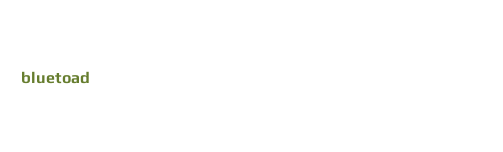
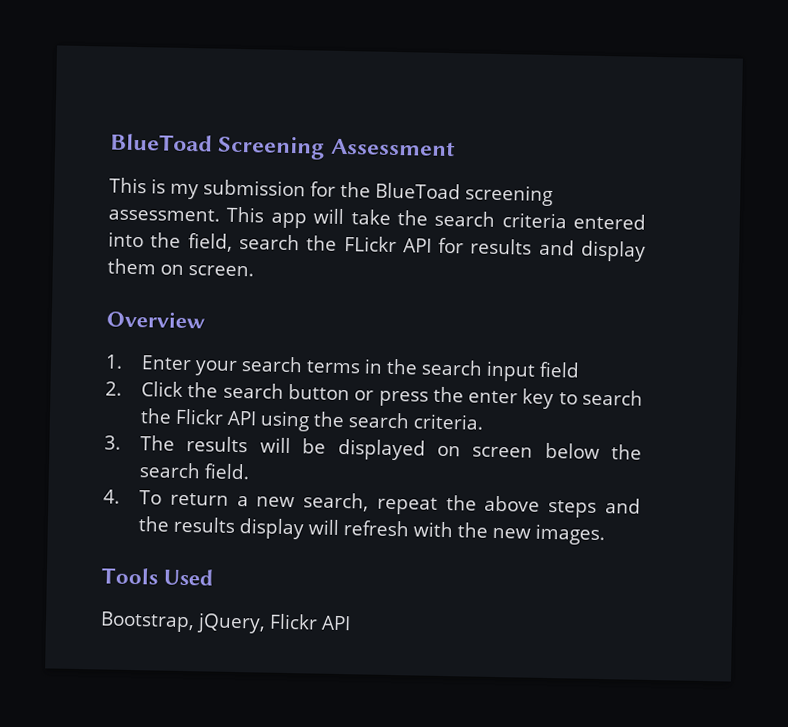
- bluetoad
+ BlueToad Screening Assessment
+ This is my submission for the BlueToad screening assessment. This app will take the search criteria entered into the field, search the FLickr API for results and display them on screen.
+ Overview
+ 1. Enter your search terms in the search input field
+ 2. Click the search button or press the enter key to search the Flickr API using the search criteria.
+ 3. The results will be displayed on screen below the search field.
+ 4. To return a new search, repeat the above steps and the results display will refresh with the new images.
+ Tools Used
+ Bootstrap, jQuery, Flickr API

